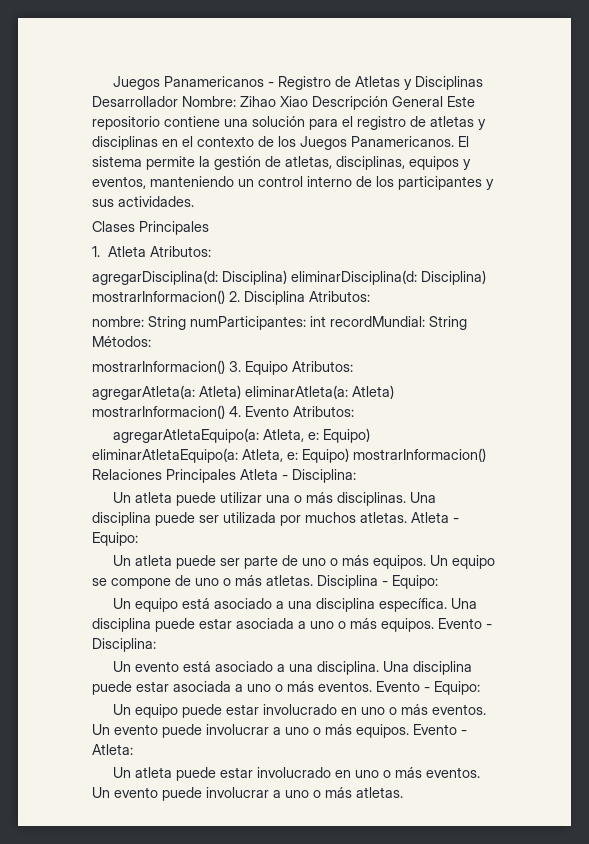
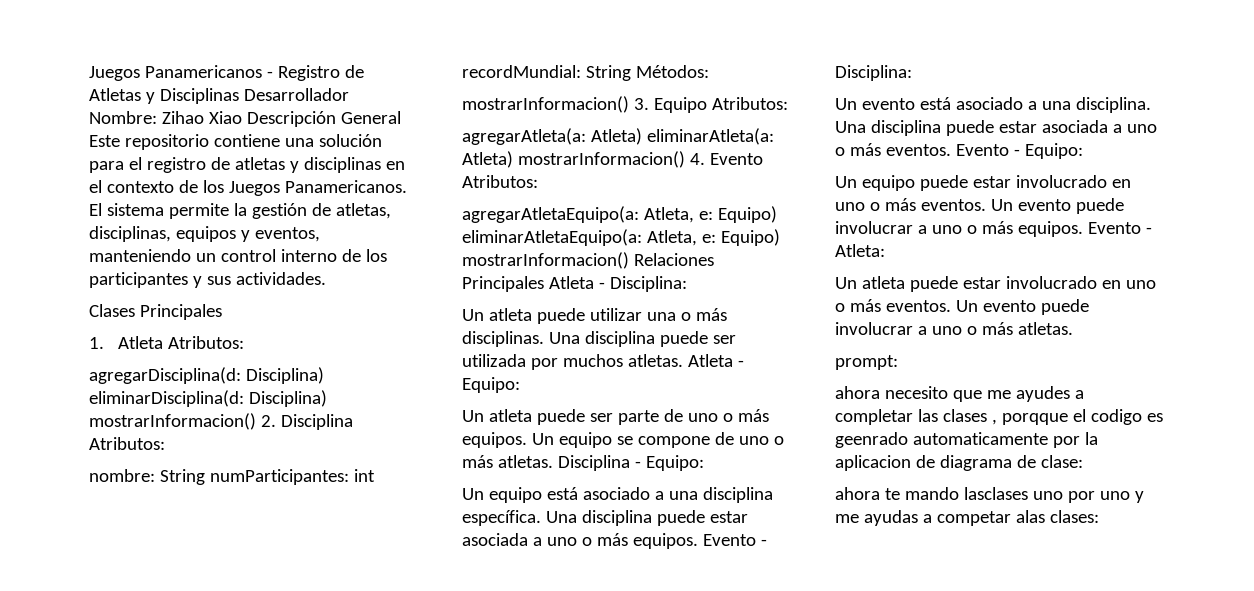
+ prompt:
+ ahora necesito que me ayudes a completar las clases , porqque el codigo es geenrado automaticamente por la aplicacion de diagrama de clase:
+ ahora te mando lasclases uno por uno y me ayudas a competar alas clases:

